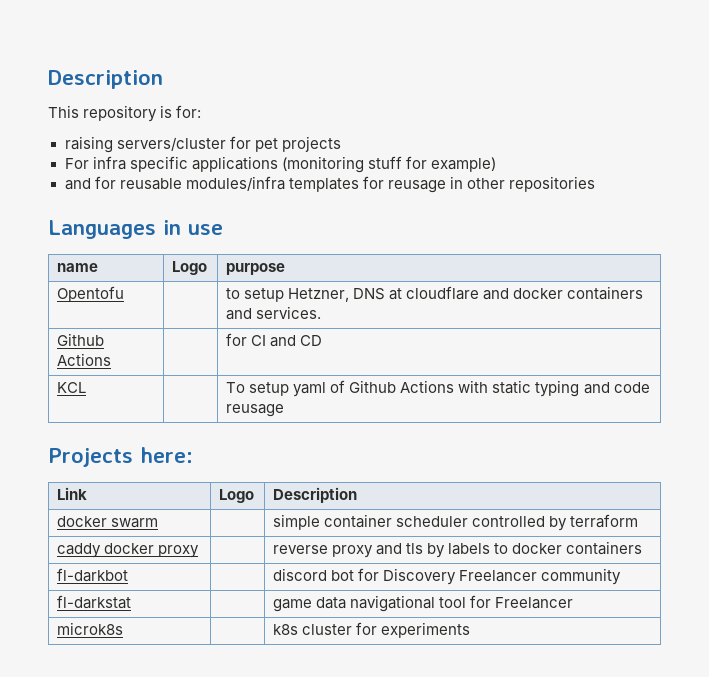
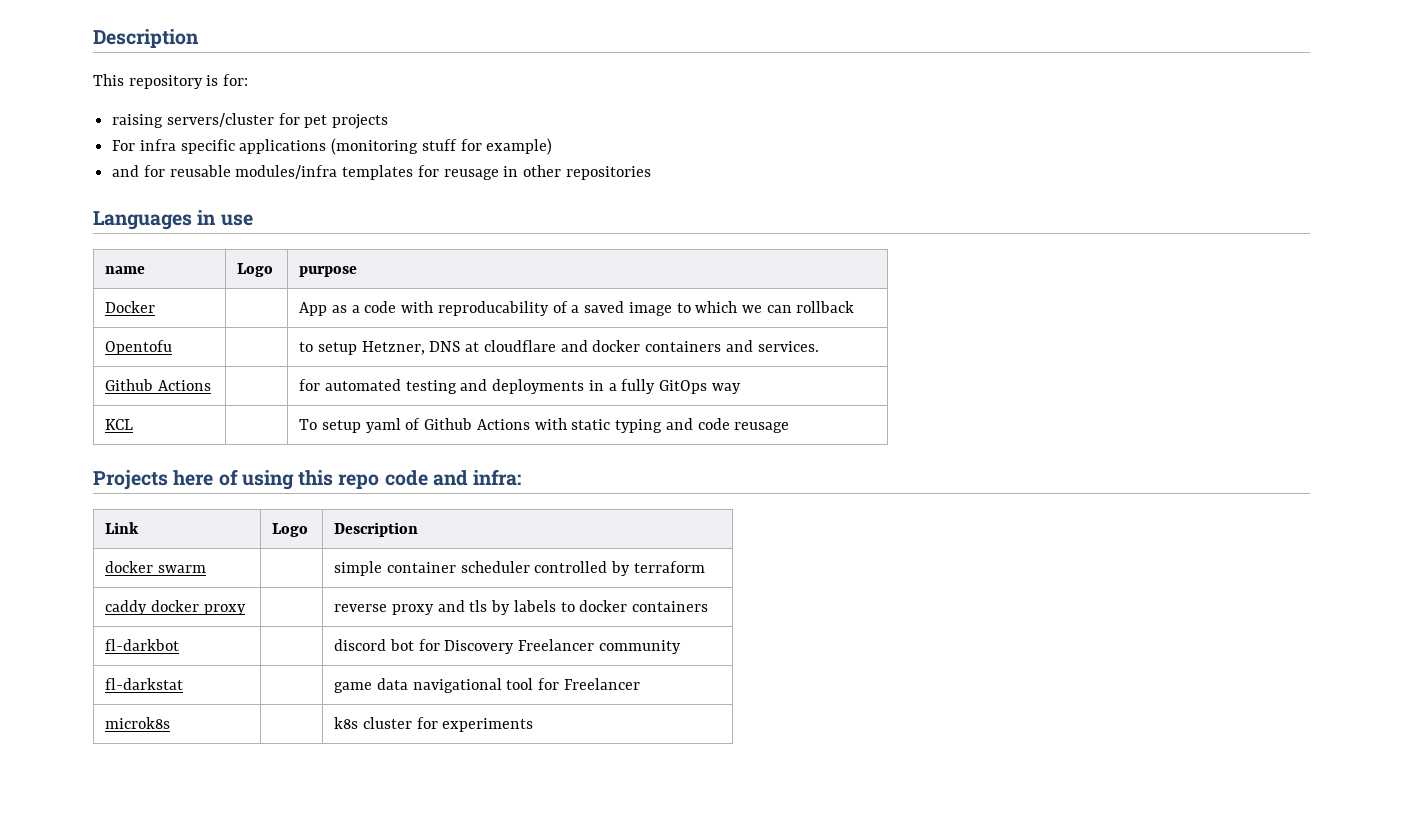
+ Docker | | App as a code with reproducability of a saved image to which we can rollback
- Github Actions | | for CI and CD
+ Github Actions | | for automated testing and deployments in a fully GitOps way
- Projects here:
+ Projects here of using this repo code and infra:

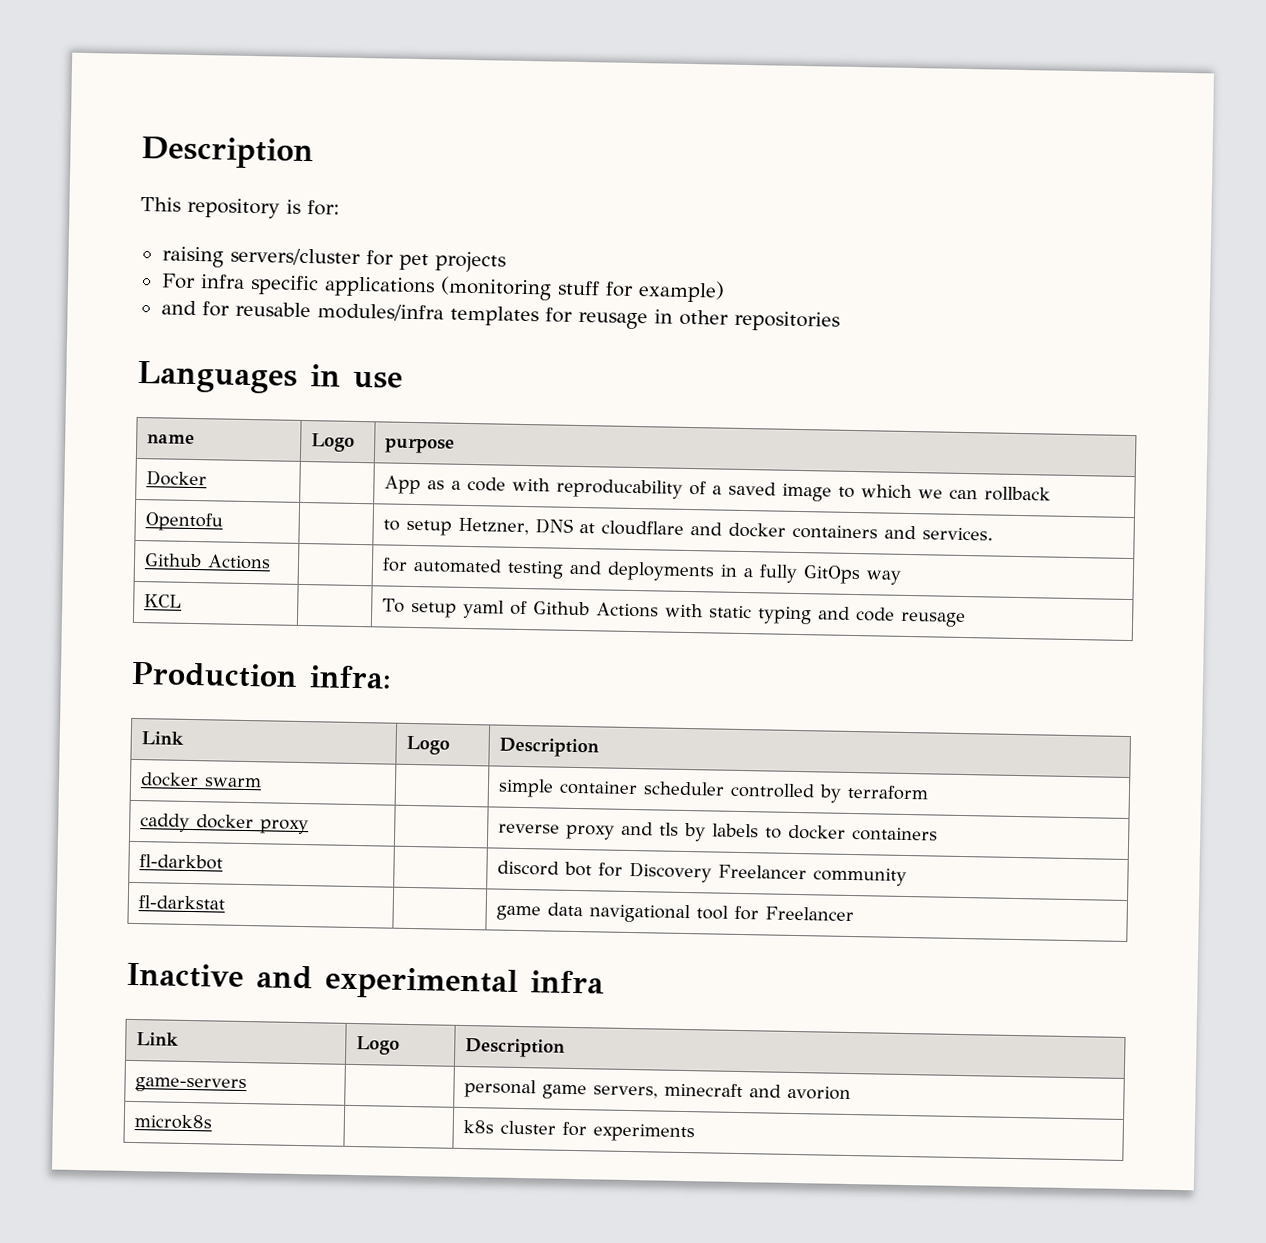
- Projects here of using this repo code and infra:
+ Production infra:
+ Inactive and experimental infra
+ Link | Logo | Description
+ game-servers | | personal game servers, minecraft and avorion

